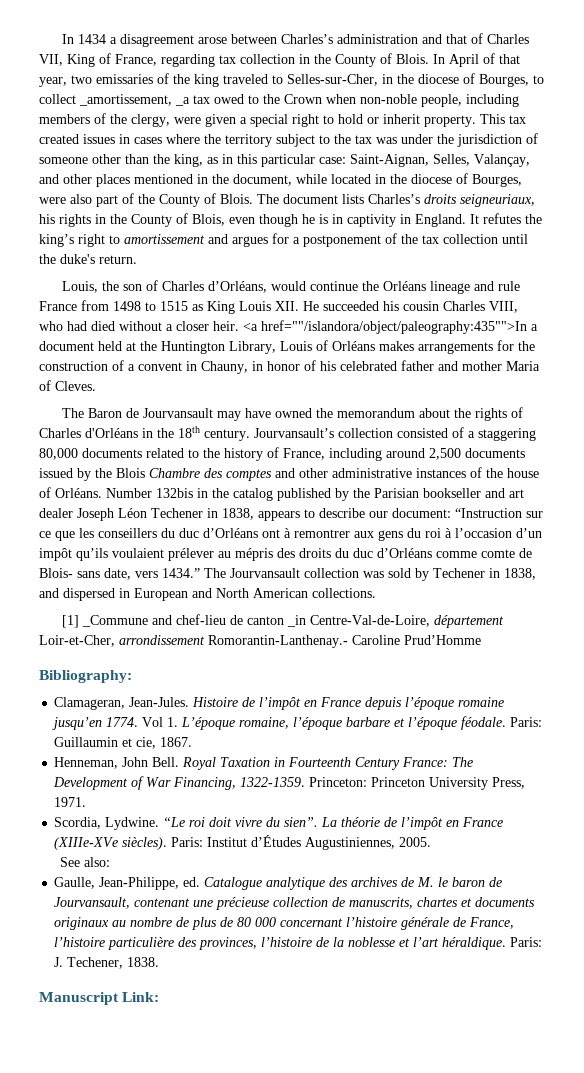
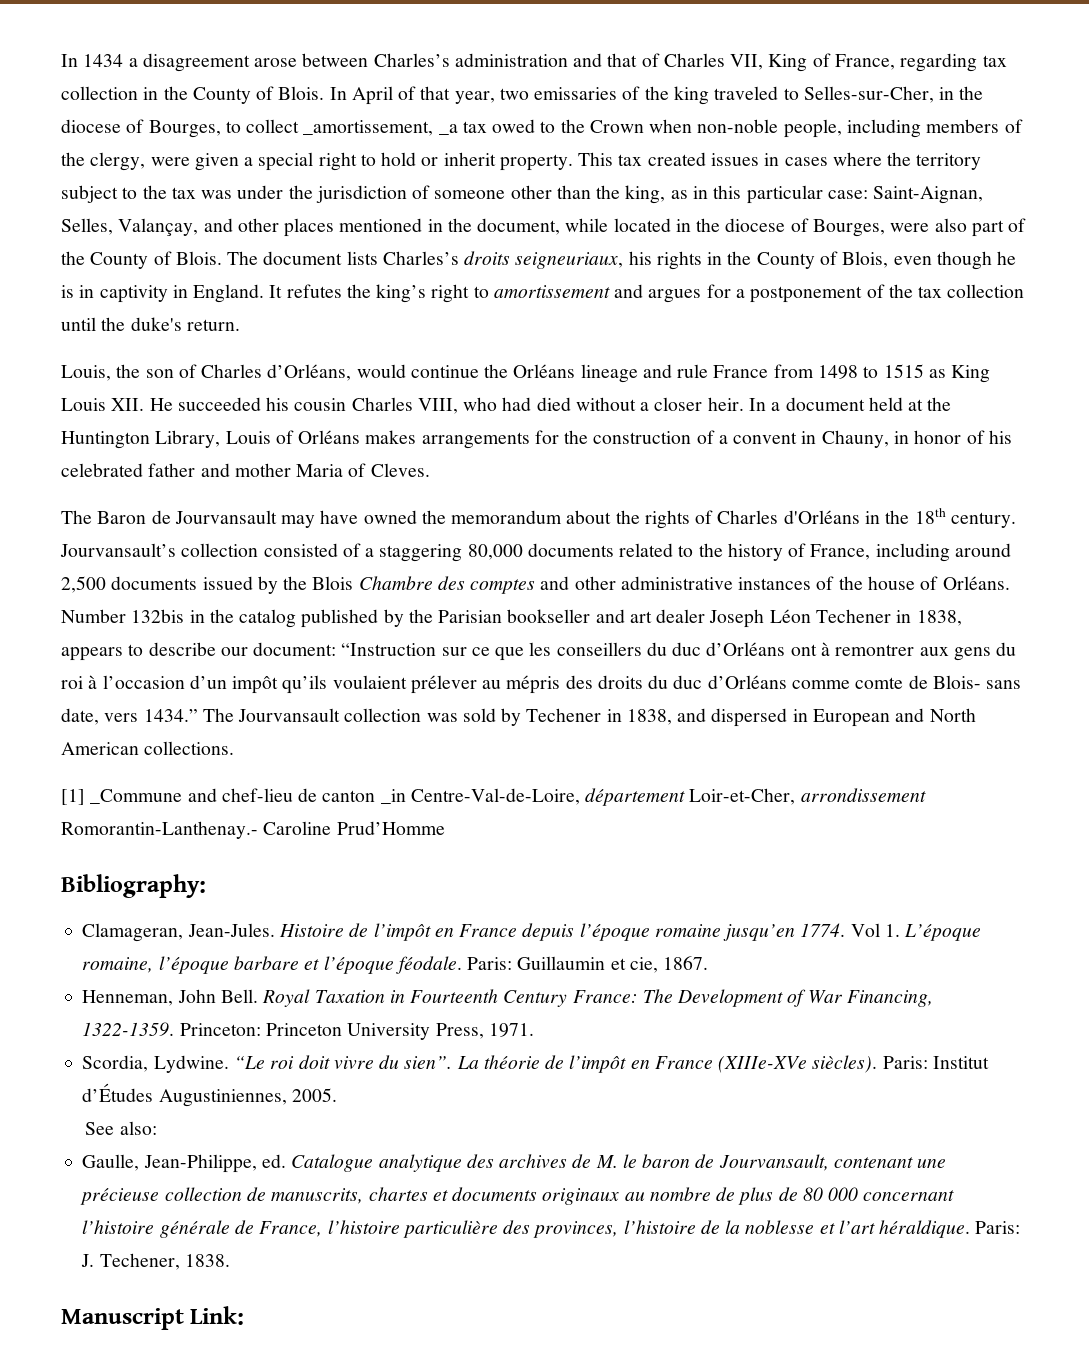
- <a href=""/islandora/object/paleography:435"">In a document held at the Huntington Library, Louis of Orléans makes arrangements for the construction of a convent in Chauny, in honor of his celebrated father and mother Maria of Cleves.
+ In a document held at the Huntington Library, Louis of Orléans makes arrangements for the construction of a convent in Chauny, in honor of his celebrated father and mother Maria of Cleves.

